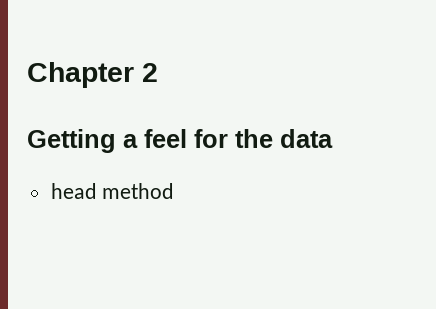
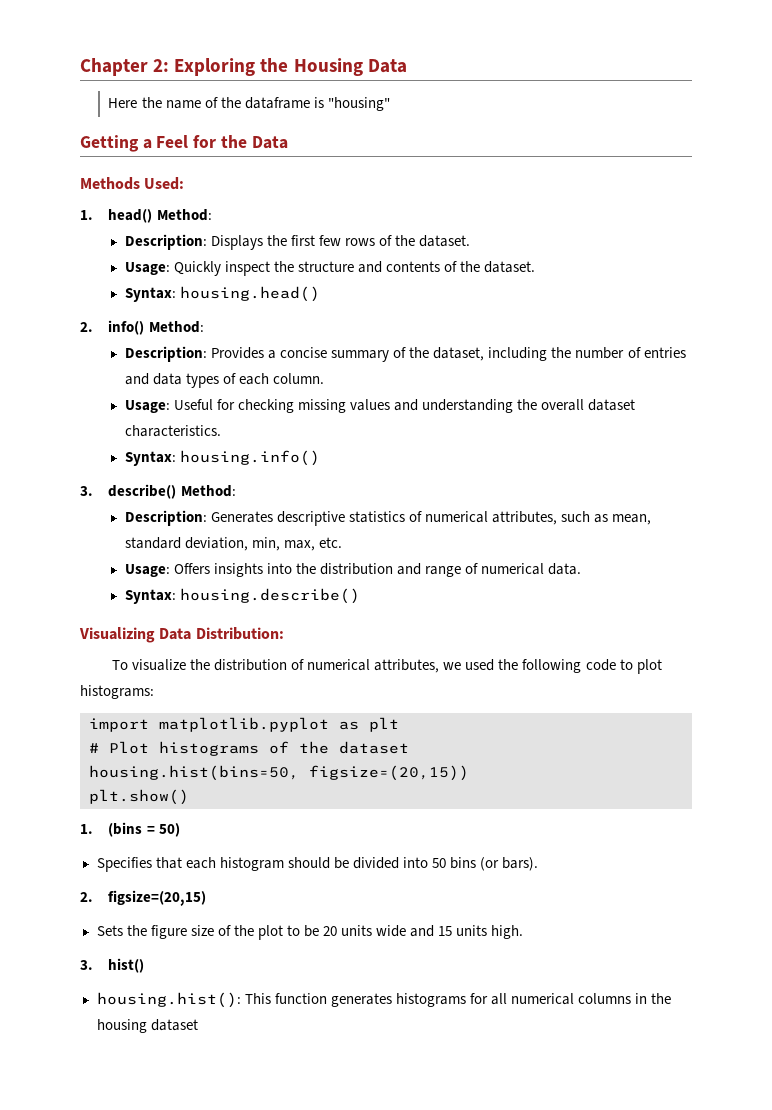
- Chapter 2
+ Chapter 2: Exploring the Housing Data
+ Here the name of the dataframe is "housing"
- Getting a feel for the data
- head method
+ Getting a Feel for the Data
+ Methods Used:
+ 1. head() Method:
+ Description: Displays the first few rows of the dataset.
+ Usage: Quickly inspect the structure and contents of the dataset.
+ Syntax: housing.head()
+ 2. info() Method:
+ Description: Provides a concise summary of the dataset, including the number of entries and data types of each column.
+ Usage: Useful for checking missing values and understanding the overall dataset characteristics.
+ Syntax: housing.info()
+ 3. describe() Method:
+ Description: Generates descriptive statistics of numerical attributes, such as mean, standard deviation, min, max, etc.
+ Usage: Offers insights into the distribution and range of numerical data.
+ Syntax: housing.describe()
+ Visualizing Data Distribution:
+ To visualize the distribution of numerical attributes, we used the following code to plot histograms:
+ import matplotlib.pyplot as plt
+ # Plot histograms of the dataset
+ housing.hist(bins=50, figsize=(20,15))
+ plt.show()
+ 1. (bins = 50)
+ Specifies that each histogram should be divided into 50 bins (or bars).
+ 2. figsize=(20,15)
+ Sets the figure size of the plot to be 20 units wide and 15 units high.
+ 3. hist()
+ housing.hist(): This function generates histograms for all numerical columns in the housing dataset

